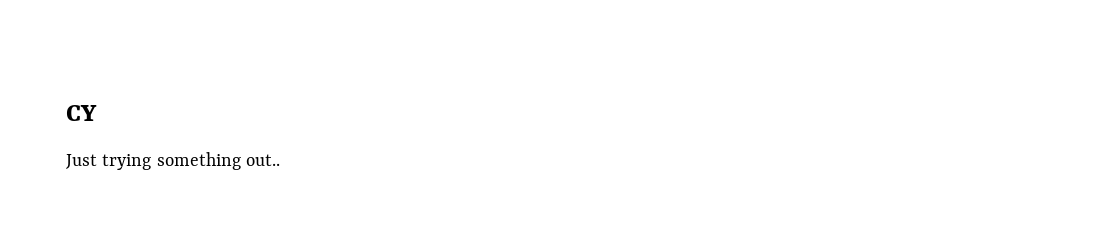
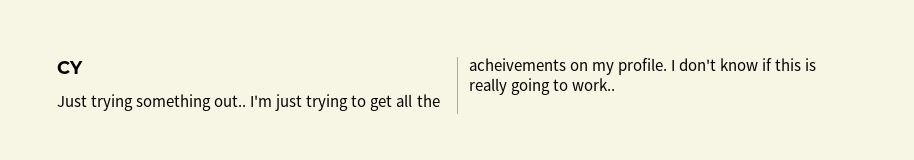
+ I'm just trying to get all the acheivements on my profile. I don't know if this is really going to work..

